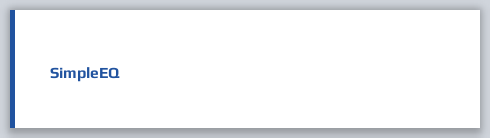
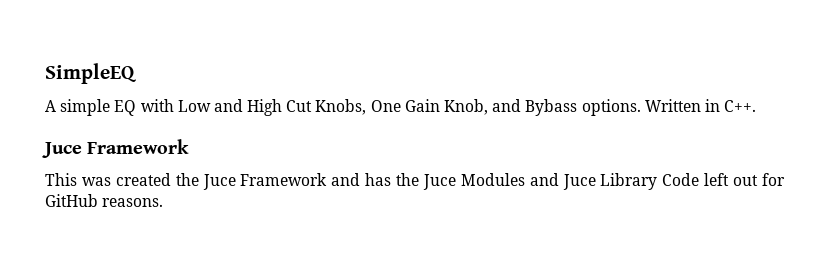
+ A simple EQ with Low and High Cut Knobs, One Gain Knob, and Bybass options. Written in C++.
+ Juce Framework
+ This was created the Juce Framework and has the Juce Modules and Juce Library Code left out for GitHub reasons.

